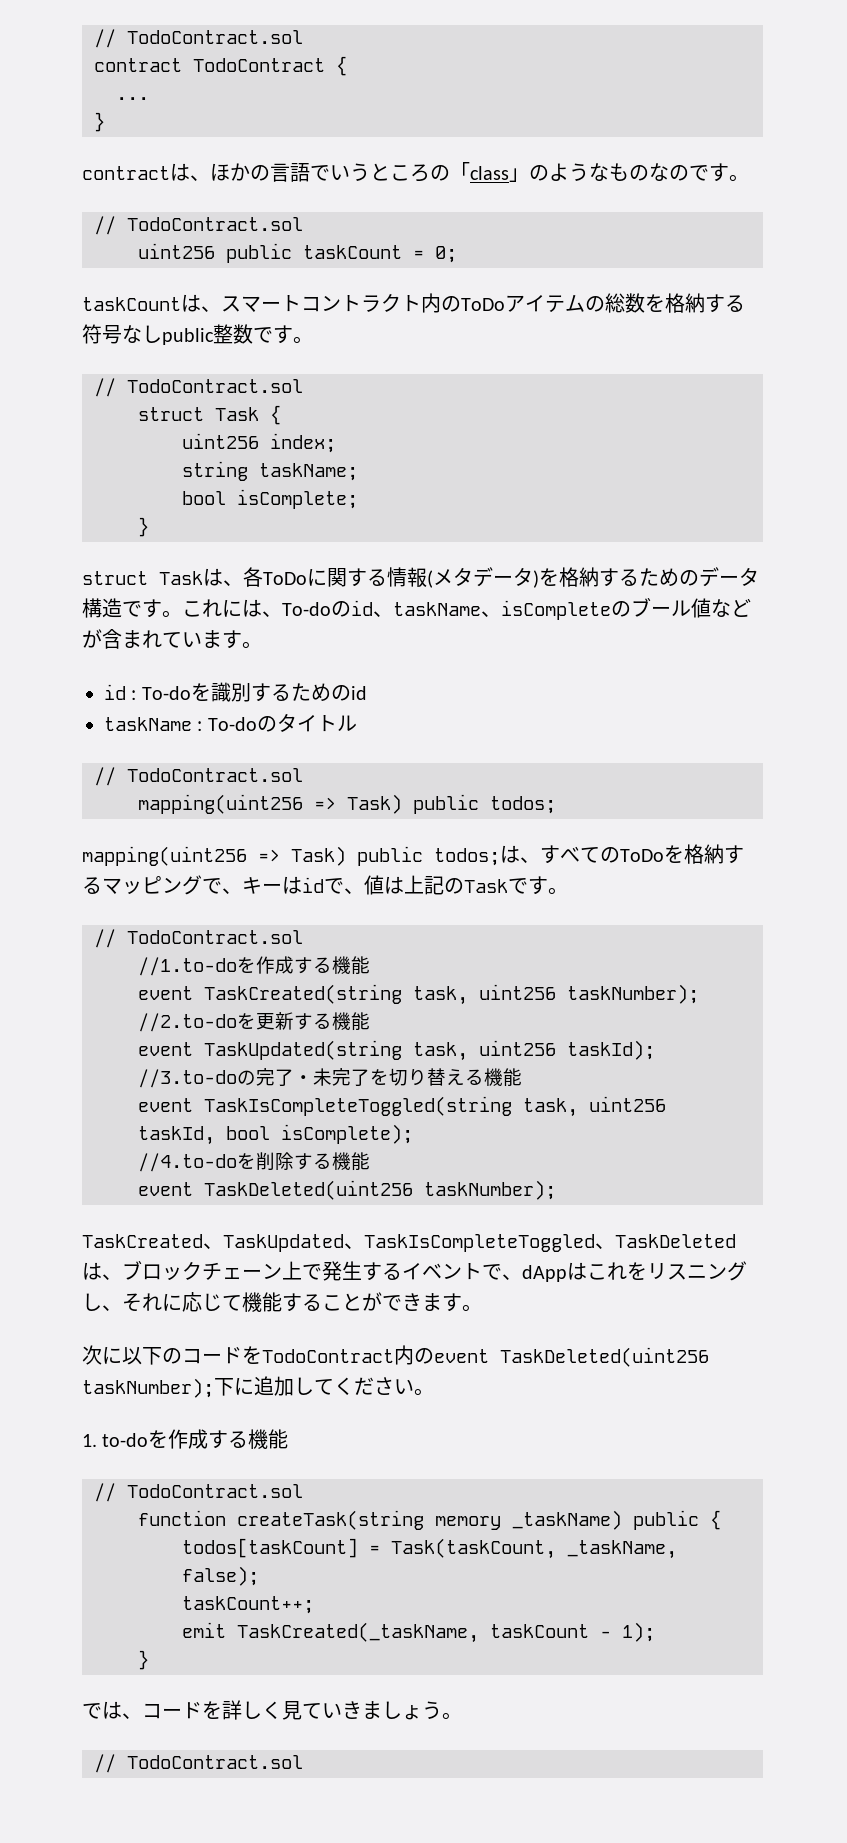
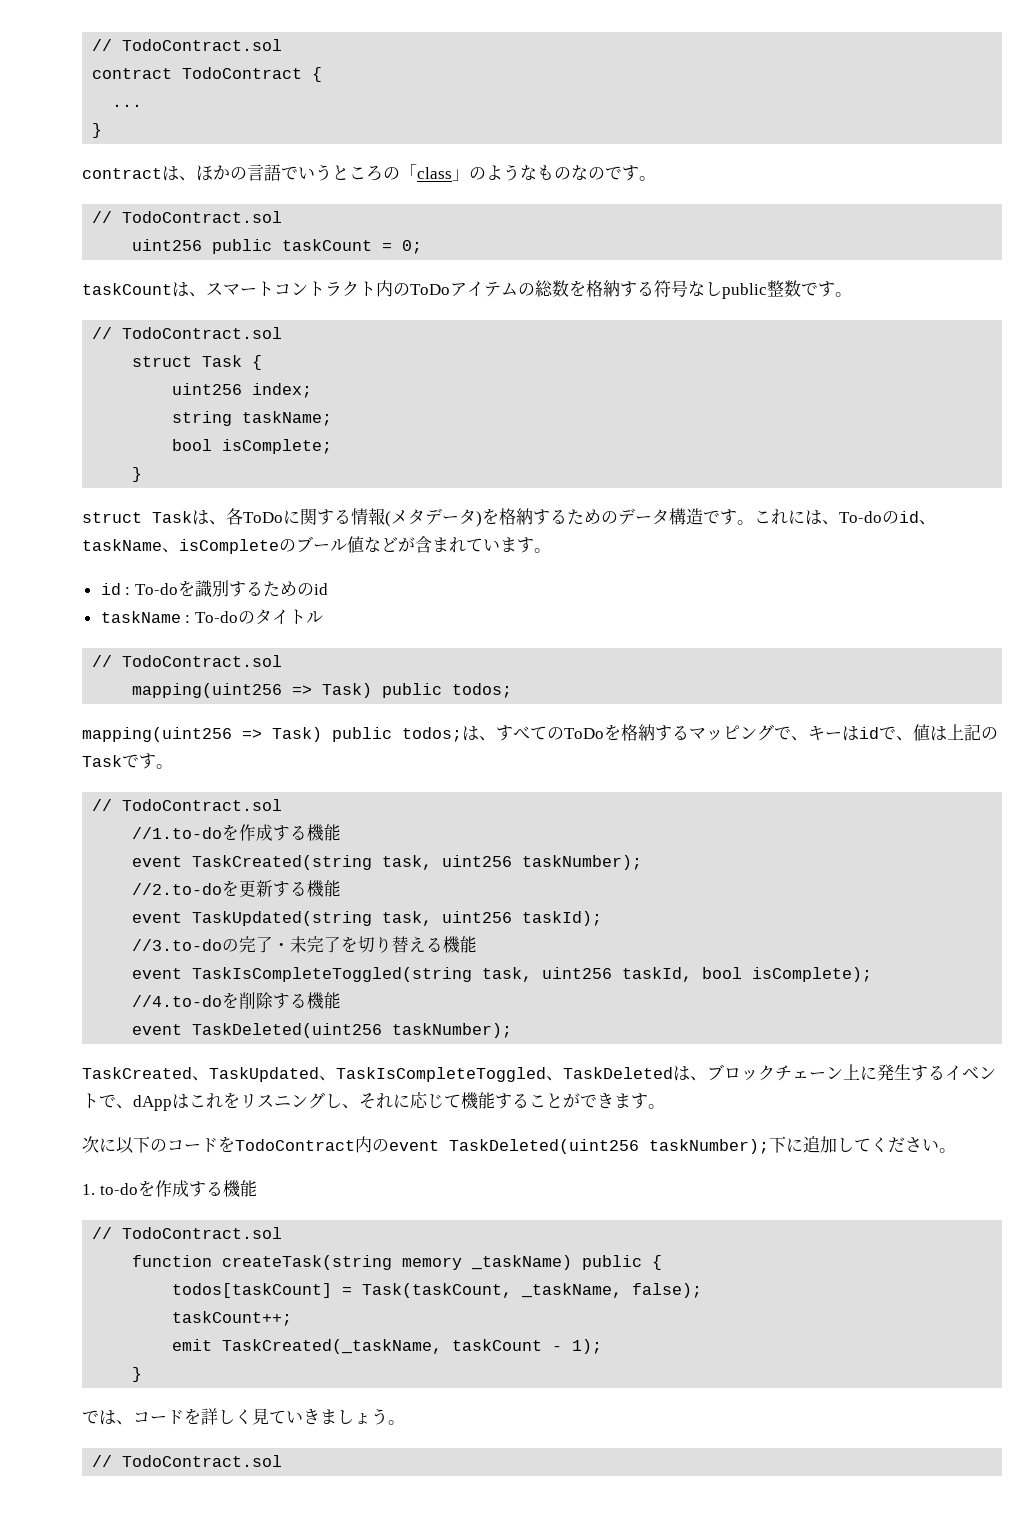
- TaskCreated、TaskUpdated、TaskIsCompleteToggled、TaskDeletedは、ブロックチェーン上で発生するイベントで、dAppはこれをリスニングし、それに応じて機能することができます。
+ TaskCreated、TaskUpdated、TaskIsCompleteToggled、TaskDeletedは、ブロックチェーン上に発生するイベントで、dAppはこれをリスニングし、それに応じて機能することができます。

